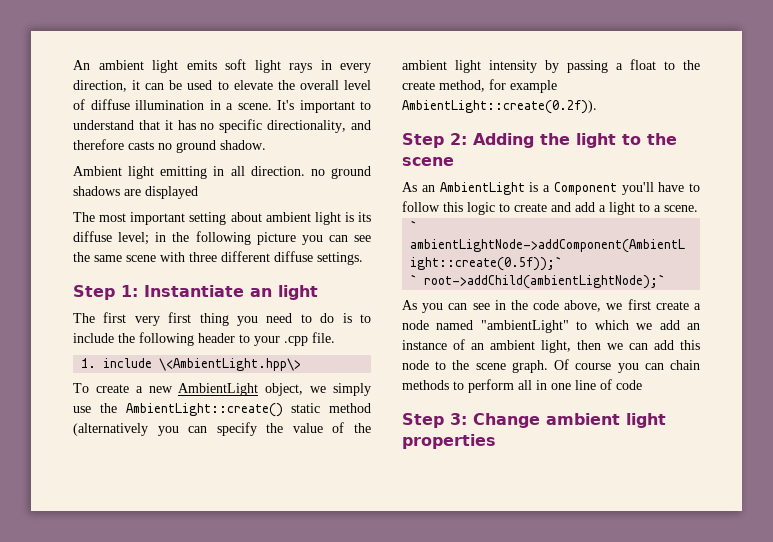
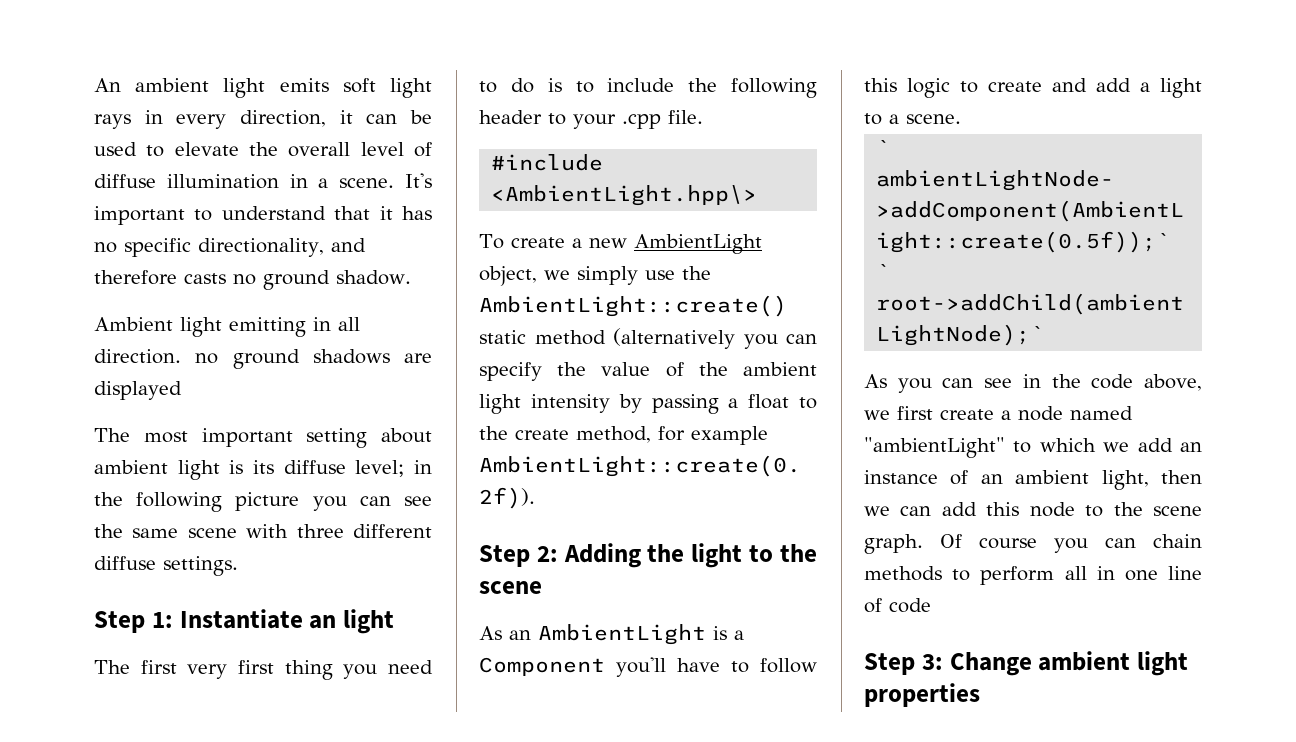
- 1. include \<AmbientLight.hpp\>
+ #include <AmbientLight.hpp\>

